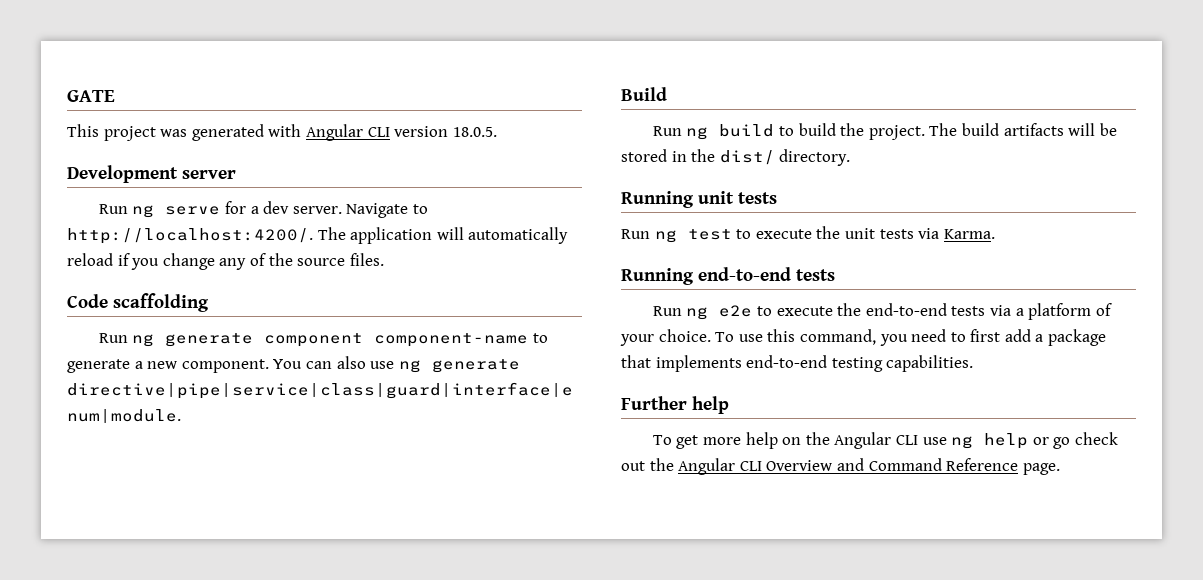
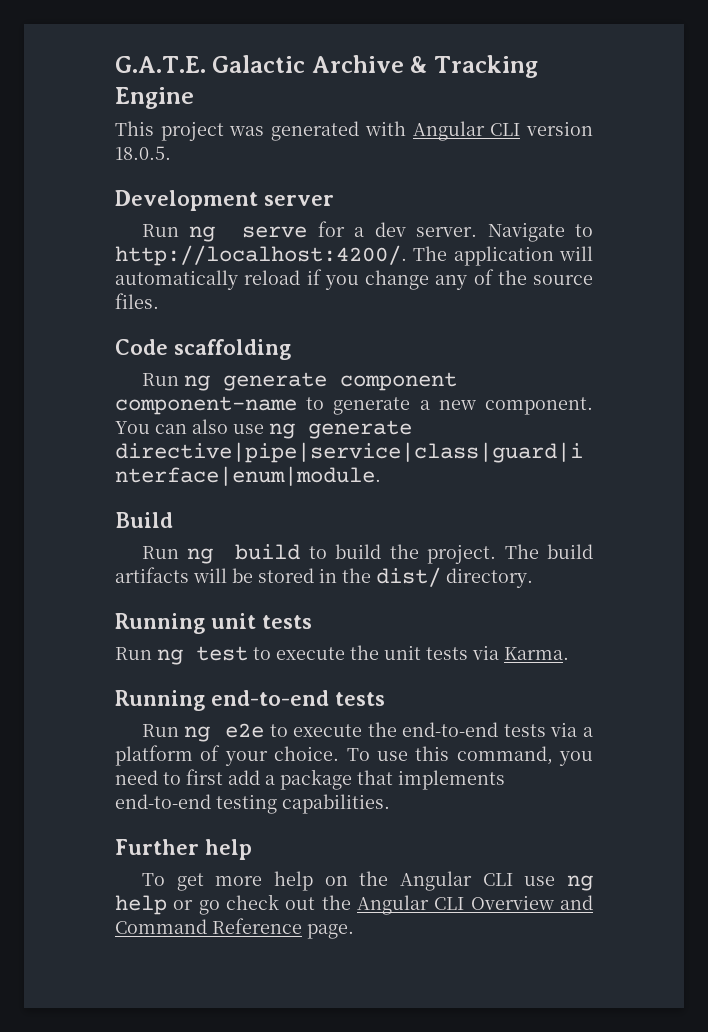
- GATE
+ G.A.T.E. Galactic Archive & Tracking Engine

